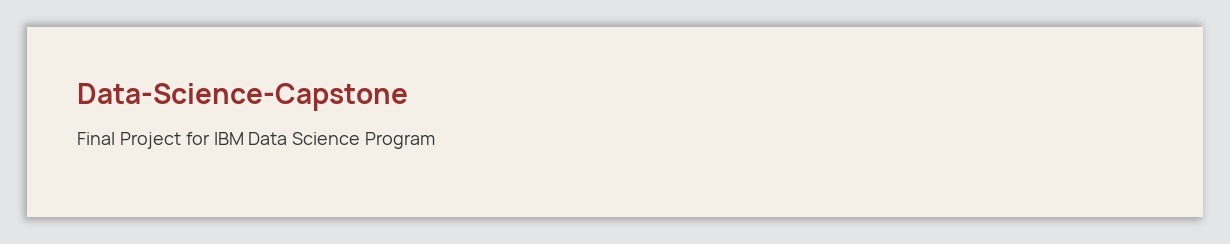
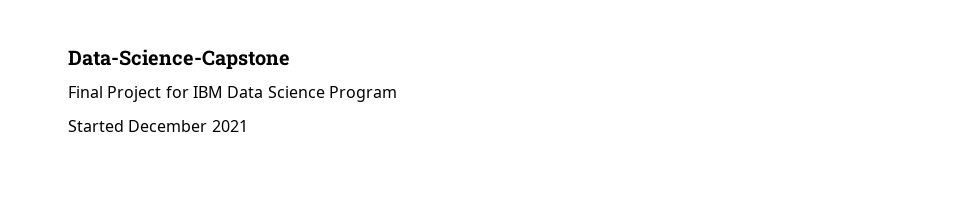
+ Started December 2021

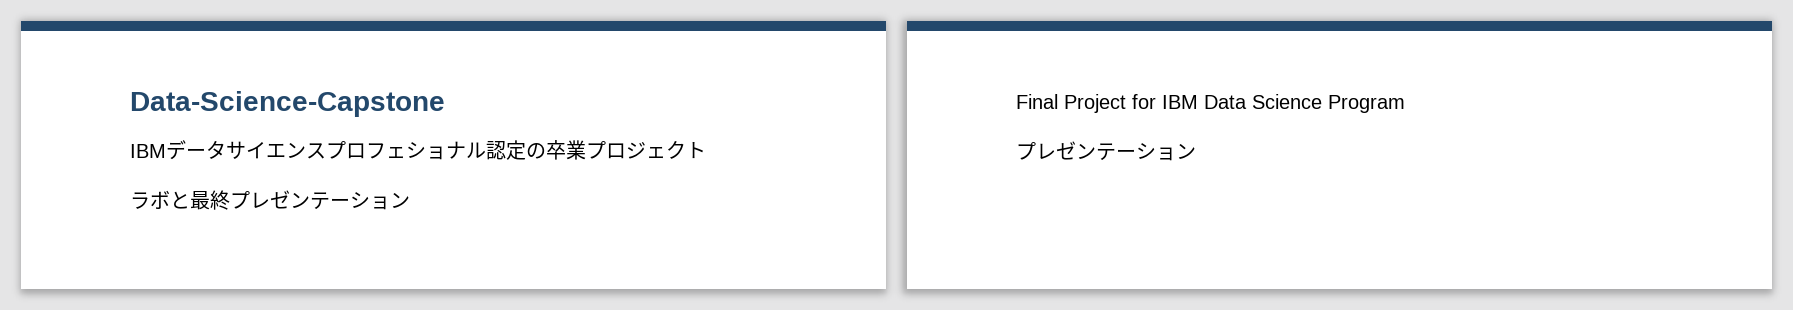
+ IBMデータサイエンスプロフェショナル認定の卒業プロジェクト
+ ラボと最終プレゼンテーション
  Final Project for IBM Data Science Program
- Started December 2021
+ プレゼンテーション

